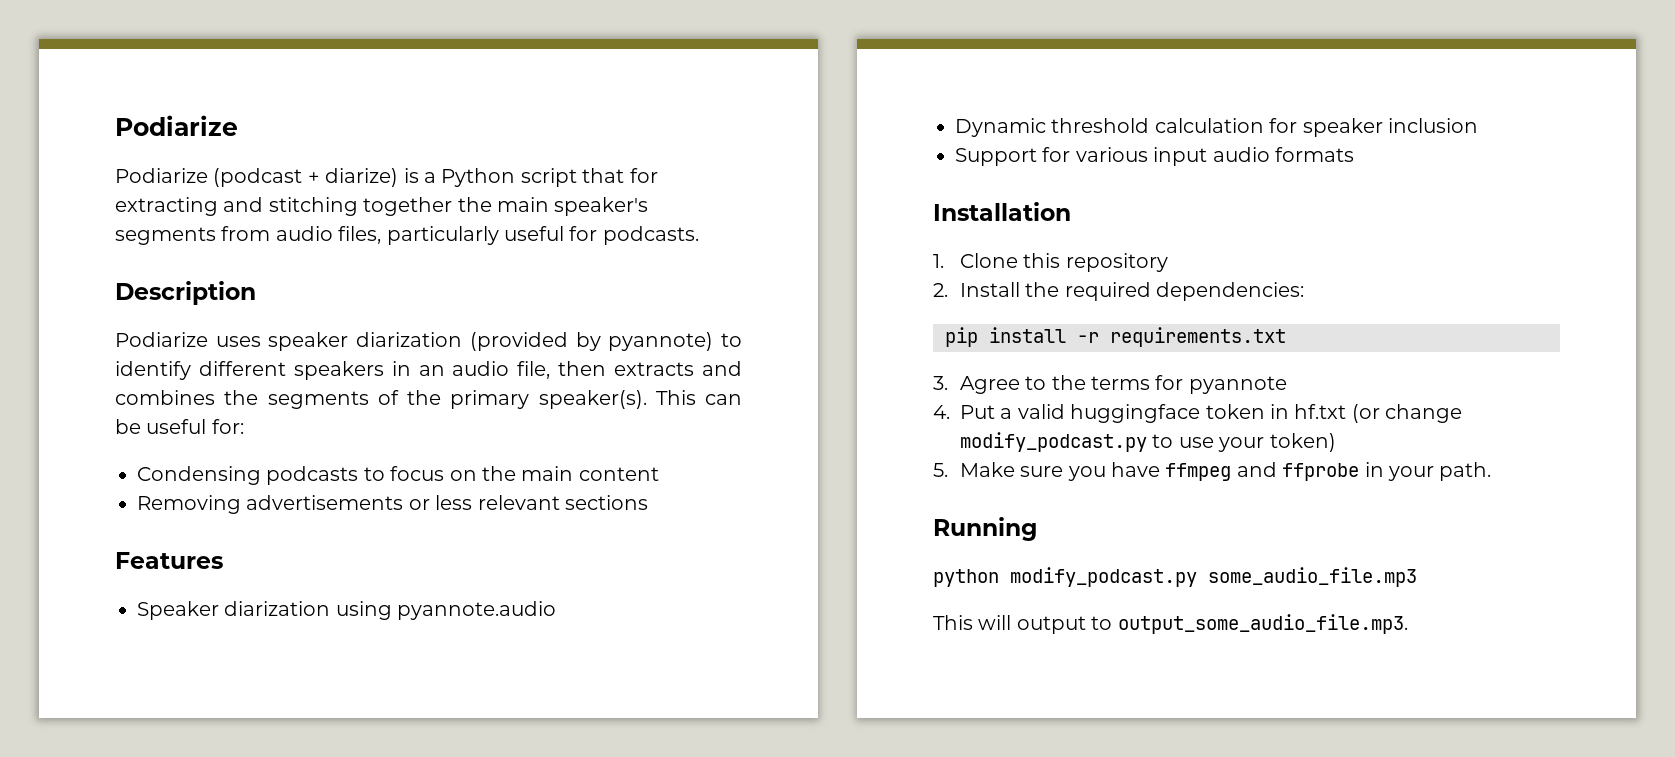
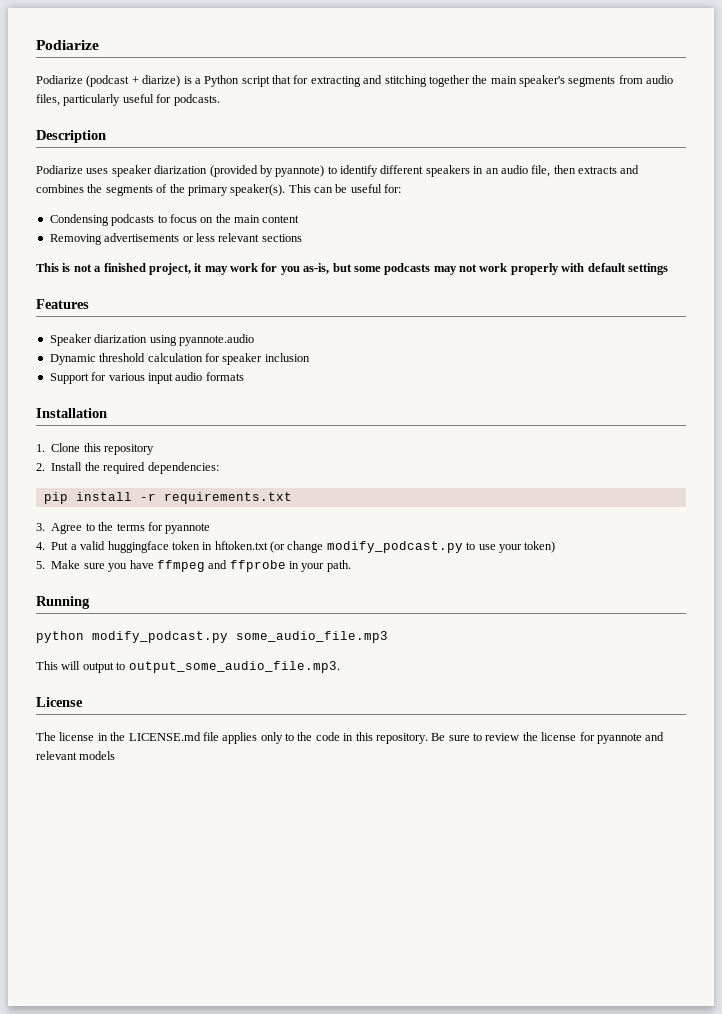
+ This is not a finished project, it may work for you as-is, but some podcasts may not work properly with default settings
- 4. Put a valid huggingface token in hf.txt (or change modify_podcast.py to use your token)
+ 4. Put a valid huggingface token in hftoken.txt (or change modify_podcast.py to use your token)
+ License
+ The license in the LICENSE.md file applies only to the code in this repository. Be sure to review the license for pyannote and relevant models

